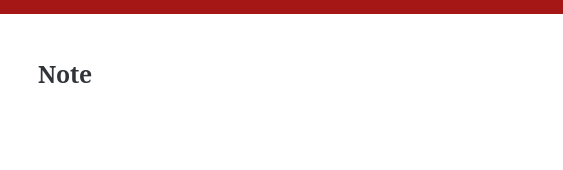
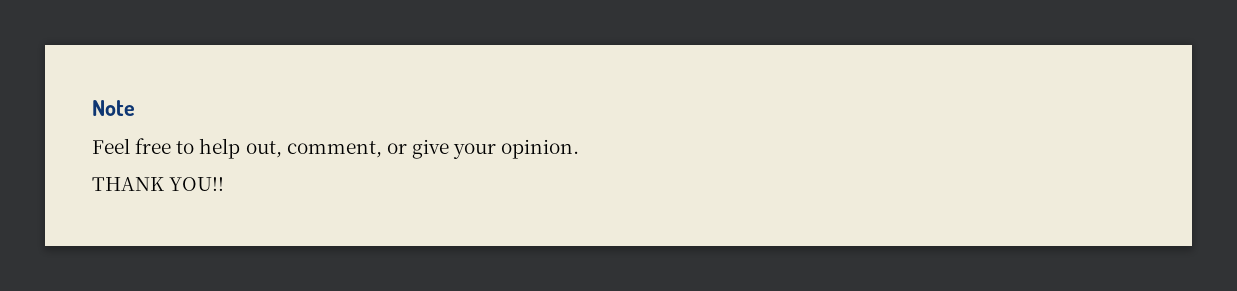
+ Feel free to help out, comment, or give your opinion.
+ THANK YOU!!

